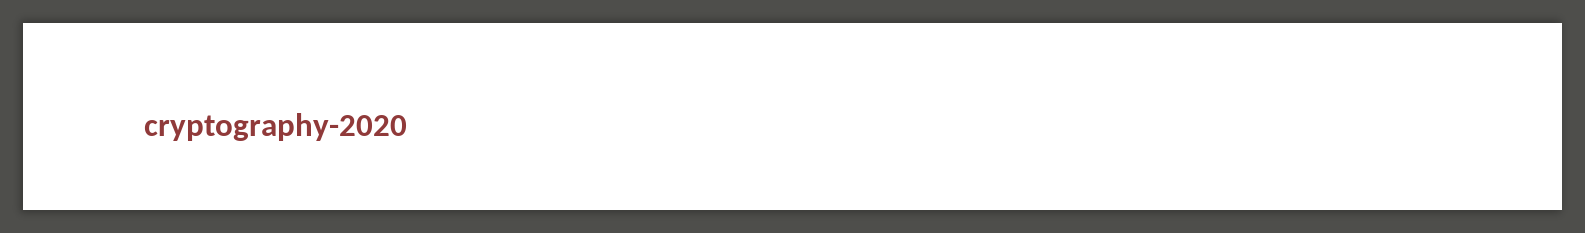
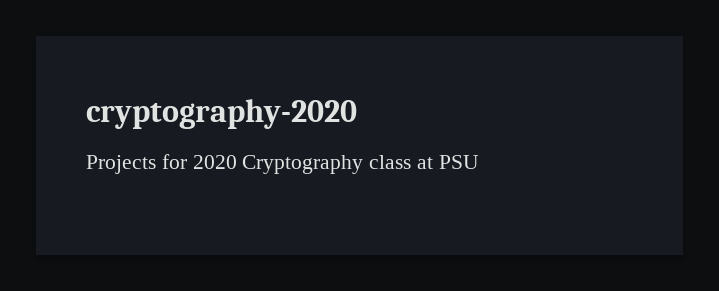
+ Projects for 2020 Cryptography class at PSU

